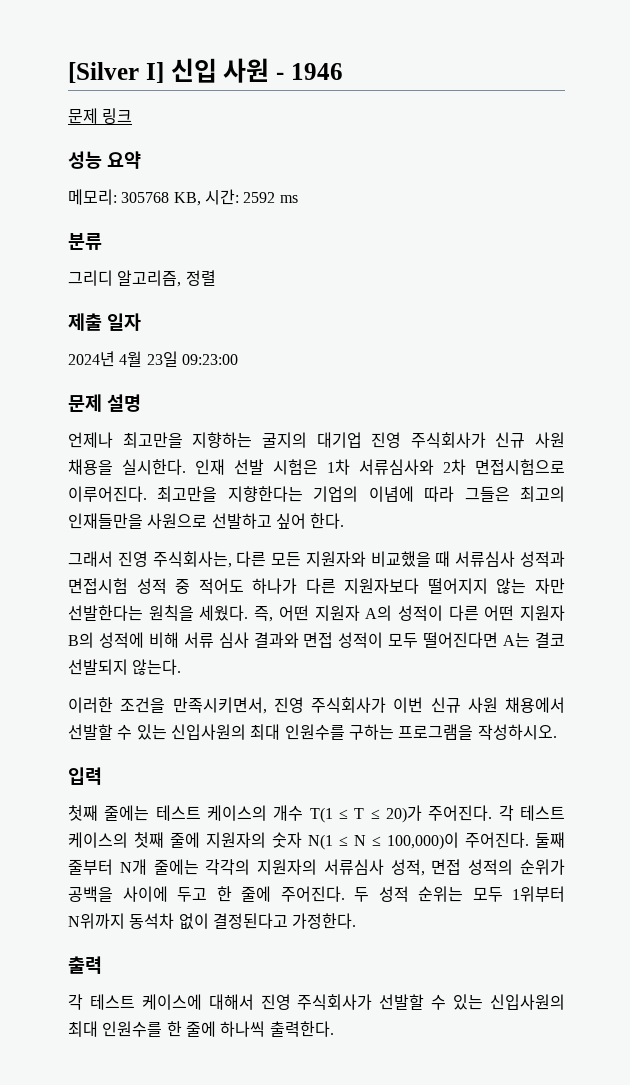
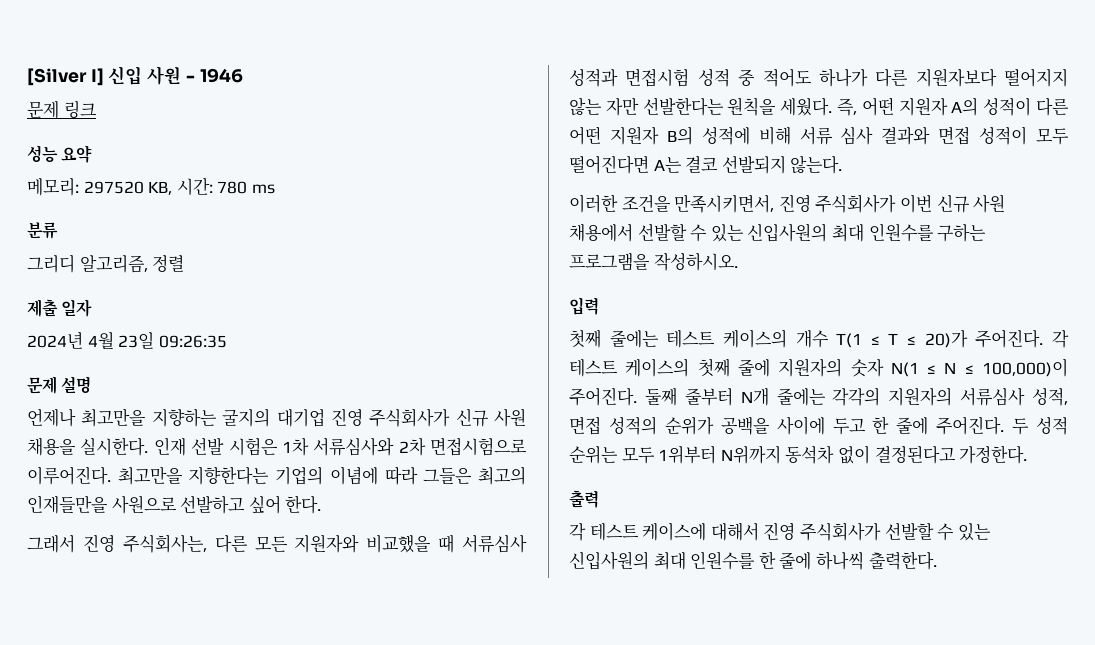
- 메모리: 305768 KB, 시간: 2592 ms
+ 메모리: 297520 KB, 시간: 780 ms
- 2024년 4월 23일 09:23:00
+ 2024년 4월 23일 09:26:35

